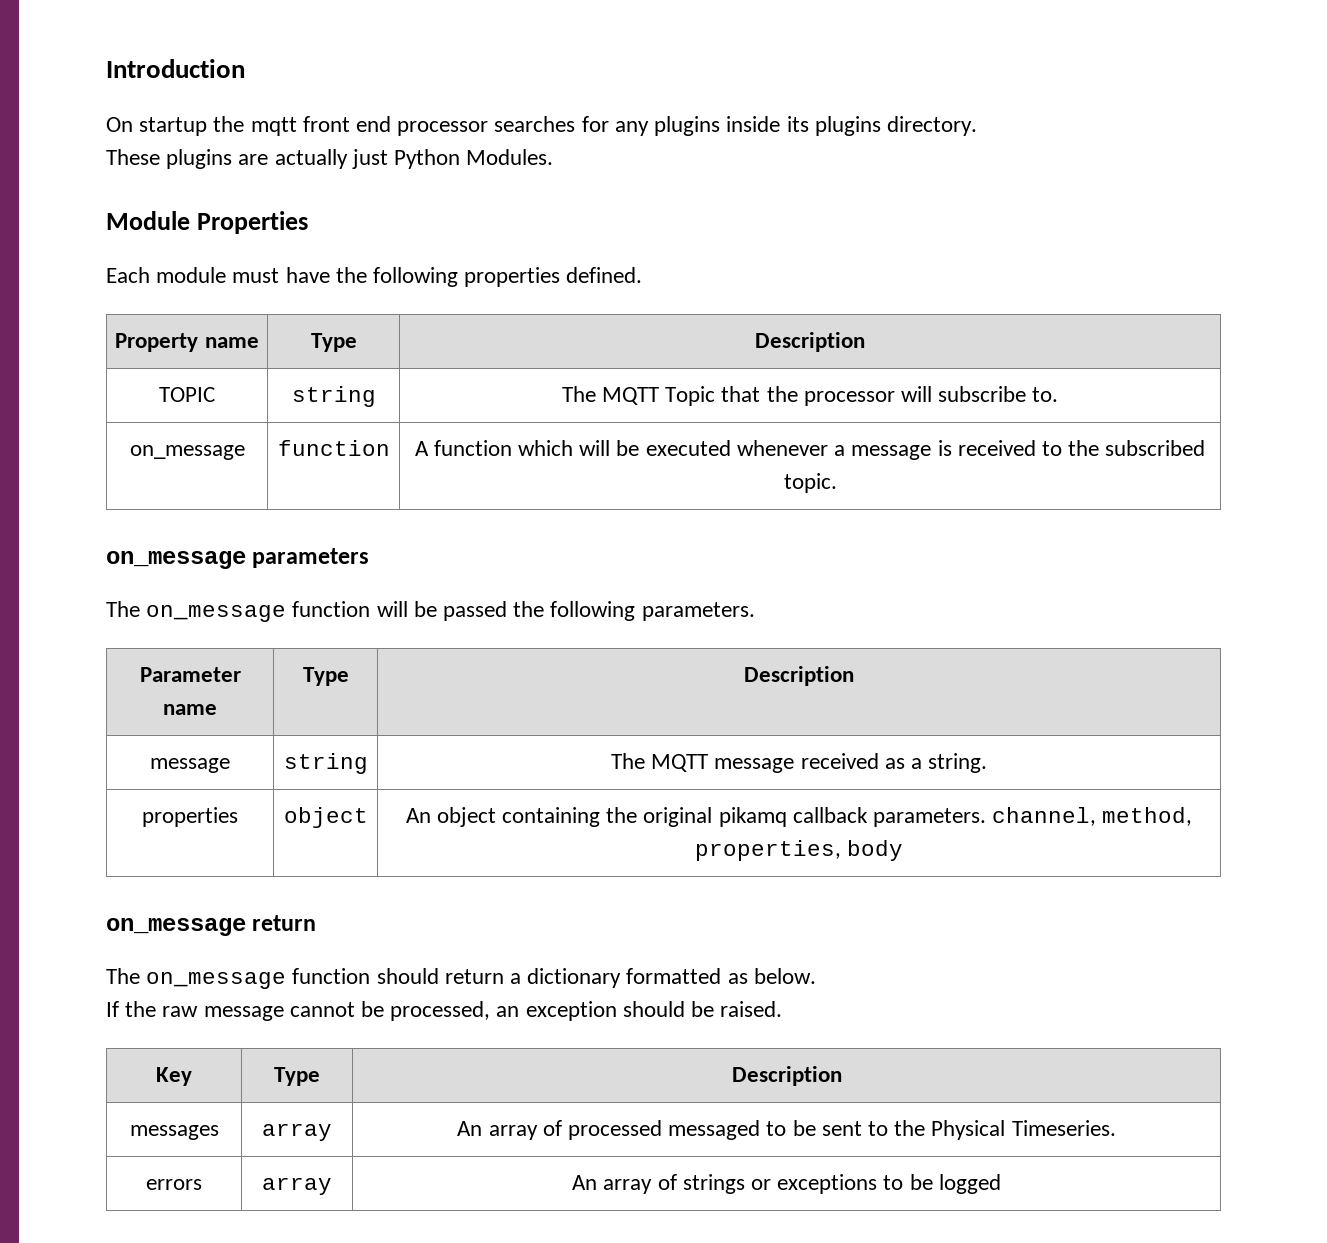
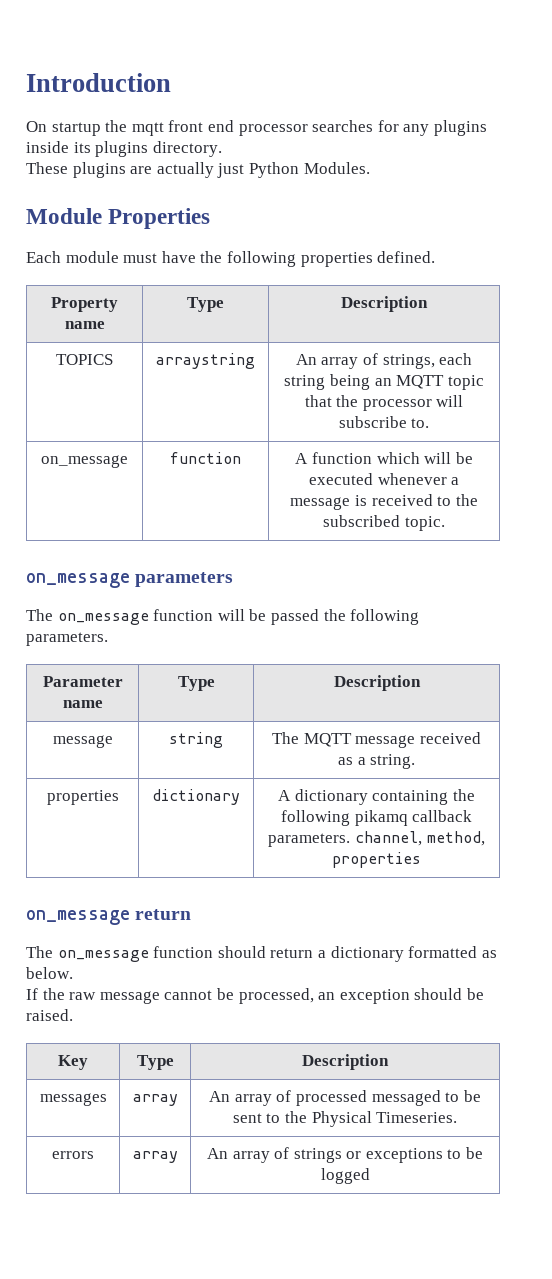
- TOPIC | string | The MQTT Topic that the processor will subscribe to.
+ TOPICS | arraystring | An array of strings, each string being an MQTT topic that the processor will subscribe to.
- properties | object | An object containing the original pikamq callback parameters. channel, method, properties, body
+ properties | dictionary | A dictionary containing the following pikamq callback parameters. channel, method, properties

